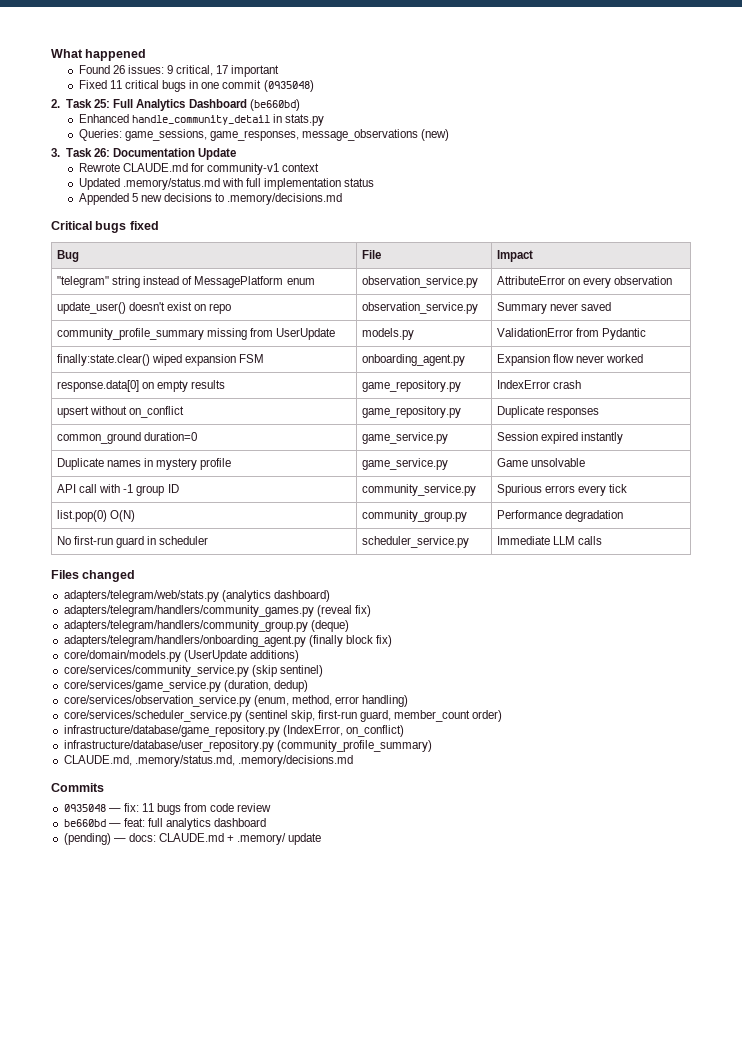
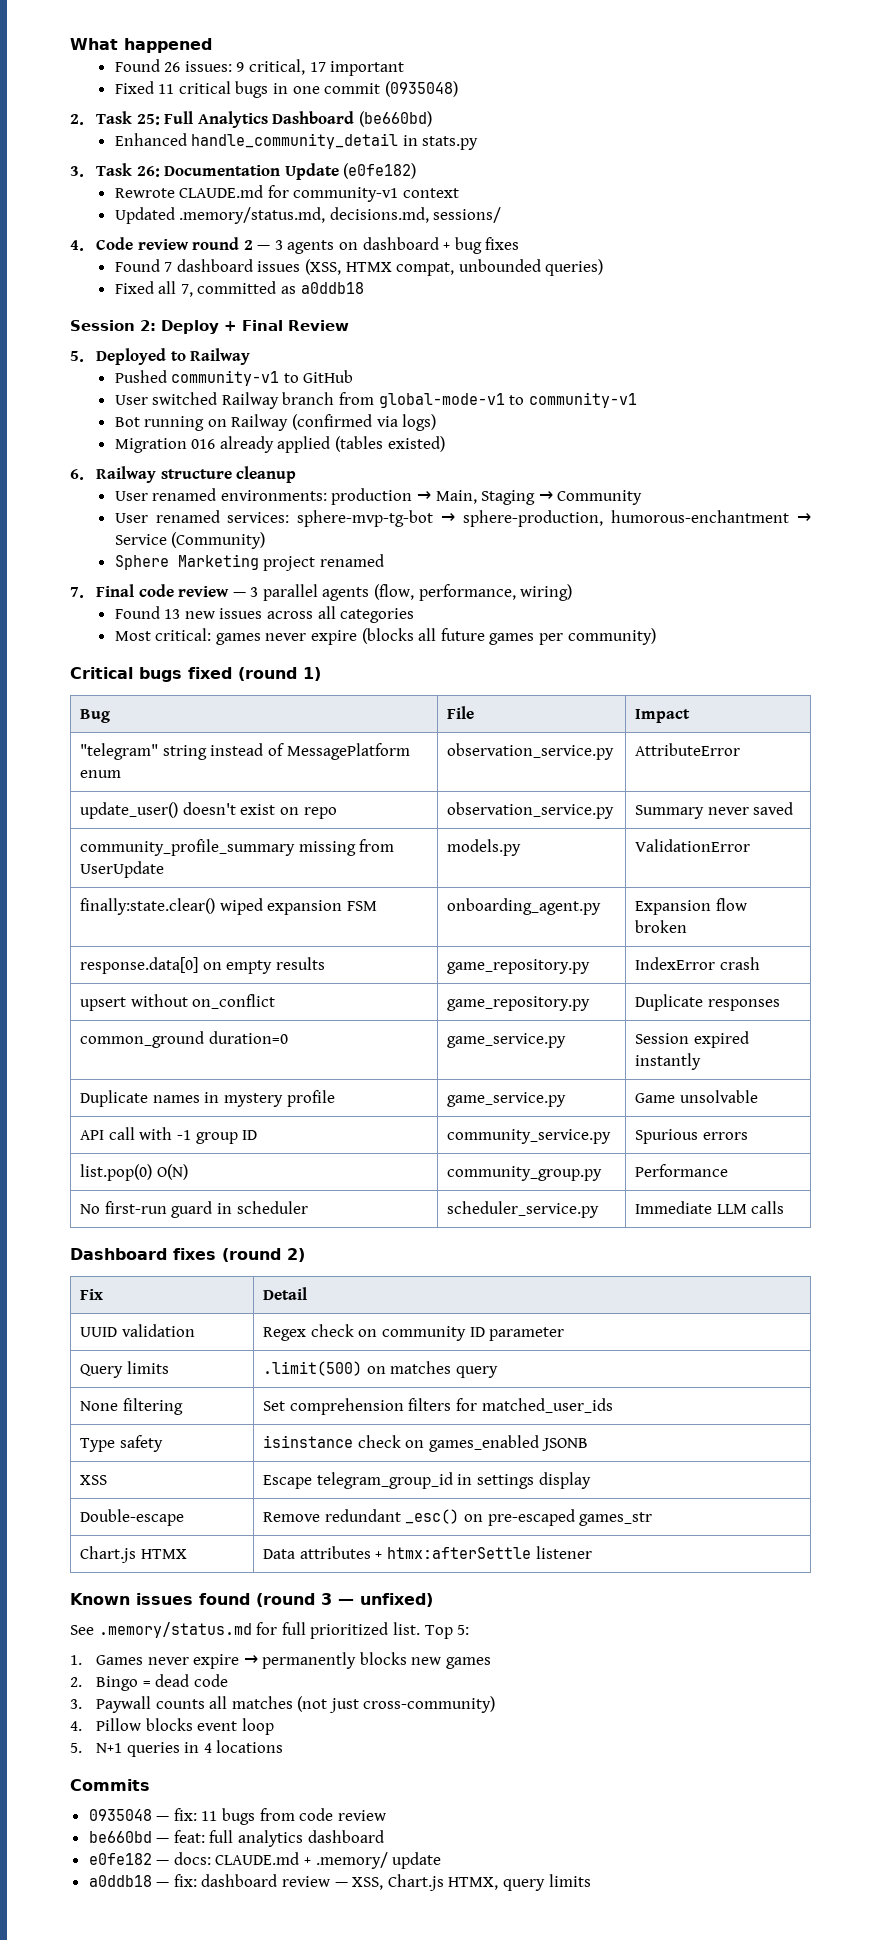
- Queries: game_sessions, game_responses, message_observations (new)
- 3. Task 26: Documentation Update
+ 3. Task 26: Documentation Update (e0fe182)
- Updated .memory/status.md with full implementation status
- Appended 5 new decisions to .memory/decisions.md
+ Updated .memory/status.md, decisions.md, sessions/
+ 4. Code review round 2 — 3 agents on dashboard + bug fixes
+ Found 7 dashboard issues (XSS, HTMX compat, unbounded queries)
+ Fixed all 7, committed as a0ddb18
+ Session 2: Deploy + Final Review
+ 5. Deployed to Railway
+ Pushed community-v1 to GitHub
+ User switched Railway branch from global-mode-v1 to community-v1
+ Bot running on Railway (confirmed via logs)
+ Migration 016 already applied (tables existed)
+ 6. Railway structure cleanup
+ User renamed environments: production → Main, Staging → Community
+ User renamed services: sphere-mvp-tg-bot → sphere-production, humorous-enchantment → Service (Community)
+ Sphere Marketing project renamed
+ 7. Final code review — 3 parallel agents (flow, performance, wiring)
+ Found 13 new issues across all categories
+ Most critical: games never expire (blocks all future games per community)
- Critical bugs fixed
+ Critical bugs fixed (round 1)
- "telegram" string instead of MessagePlatform enum | observation_service.py | AttributeError on every observation
+ "telegram" string instead of MessagePlatform enum | observation_service.py | AttributeError
- community_profile_summary missing from UserUpdate | models.py | ValidationError from Pydantic
+ community_profile_summary missing from UserUpdate | models.py | ValidationError
- finally:state.clear() wiped expansion FSM | onboarding_agent.py | Expansion flow never worked
+ finally:state.clear() wiped expansion FSM | onboarding_agent.py | Expansion flow broken
- API call with -1 group ID | community_service.py | Spurious errors every tick
+ API call with -1 group ID | community_service.py | Spurious errors
- list.pop(0) O(N) | community_group.py | Performance degradation
+ list.pop(0) O(N) | community_group.py | Performance
- Files changed
- adapters/telegram/web/stats.py (analytics dashboard)
- adapters/telegram/handlers/community_games.py (reveal fix)
- adapters/telegram/handlers/community_group.py (deque)
- adapters/telegram/handlers/onboarding_agent.py (finally block fix)
- core/domain/models.py (UserUpdate additions)
- core/services/community_service.py (skip sentinel)
- core/services/game_service.py (duration, dedup)
- core/services/observation_service.py (enum, method, error handling)
- core/services/scheduler_service.py (sentinel skip, first-run guard, member_count order)
- infrastructure/database/game_repository.py (IndexError, on_conflict)
- infrastructure/database/user_repository.py (community_profile_summary)
- CLAUDE.md, .memory/status.md, .memory/decisions.md
+ Dashboard fixes (round 2)
+ Fix | Detail
+ UUID validation | Regex check on community ID parameter
+ Query limits | .limit(500) on matches query
+ None filtering | Set comprehension filters for matched_user_ids
+ Type safety | isinstance check on games_enabled JSONB
+ XSS | Escape telegram_group_id in settings display
+ Double-escape | Remove redundant _esc() on pre-escaped games_str
+ Chart.js HTMX | Data attributes + htmx:afterSettle listener
+ Known issues found (round 3 — unfixed)
+ See .memory/status.md for full prioritized list. Top 5:
+ 1. Games never expire → permanently blocks new games
+ 2. Bingo = dead code
+ 3. Paywall counts all matches (not just cross-community)
+ 4. Pillow blocks event loop
+ 5. N+1 queries in 4 locations
- (pending) — docs: CLAUDE.md + .memory/ update
+ e0fe182 — docs: CLAUDE.md + .memory/ update
+ a0ddb18 — fix: dashboard review — XSS, Chart.js HTMX, query limits

